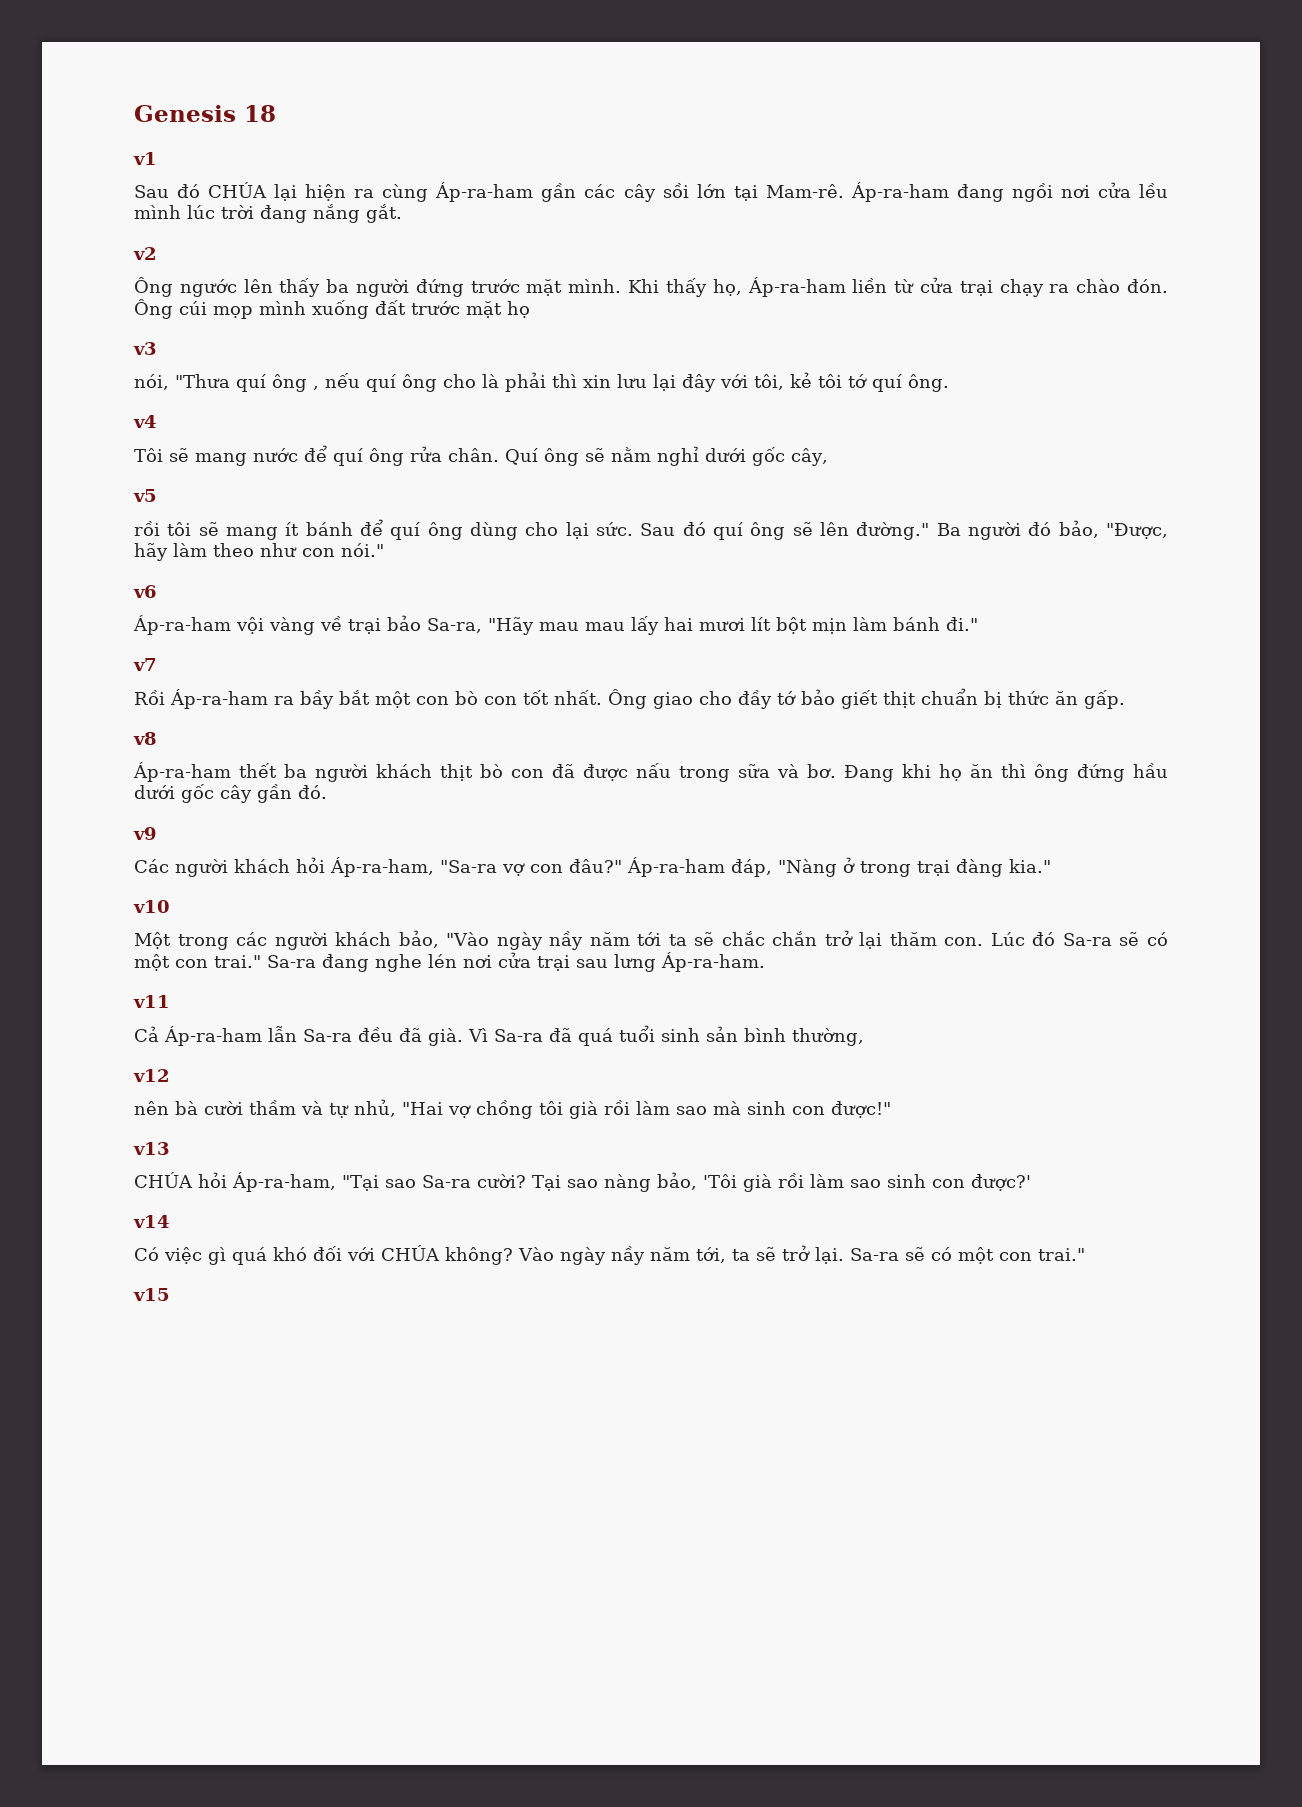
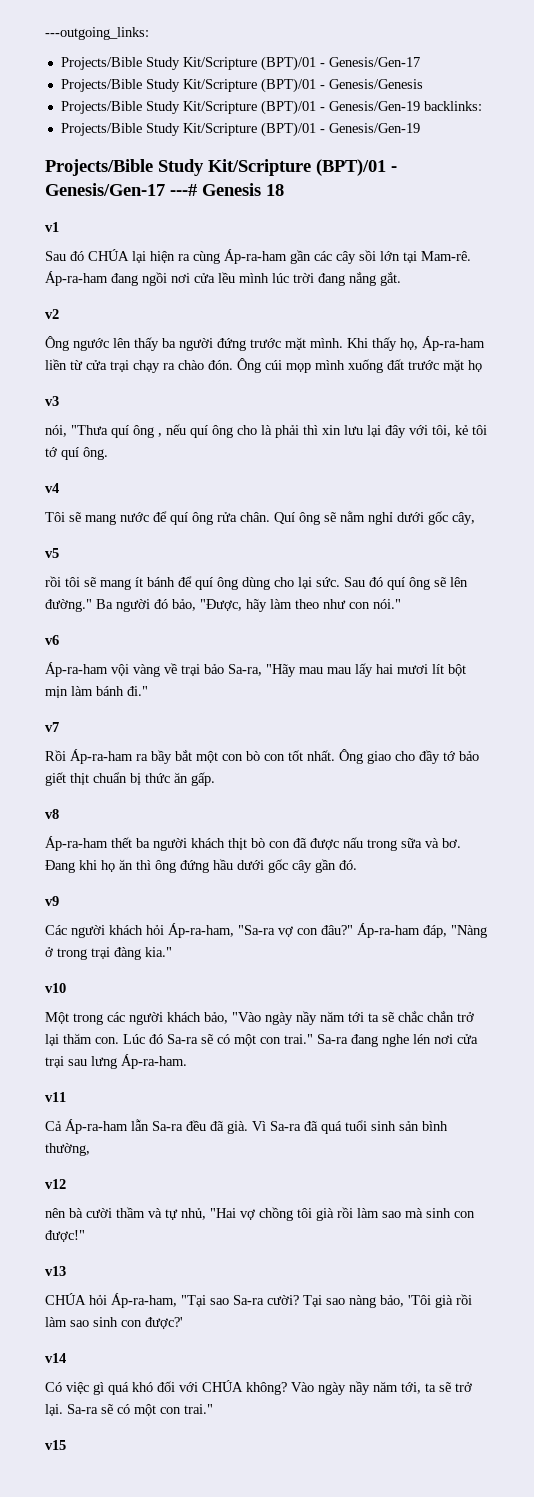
- Genesis 18
+ ---outgoing_links:
+ Projects/Bible Study Kit/Scripture (BPT)/01 - Genesis/Gen-17
+ Projects/Bible Study Kit/Scripture (BPT)/01 - Genesis/Genesis
+ Projects/Bible Study Kit/Scripture (BPT)/01 - Genesis/Gen-19 backlinks:
+ Projects/Bible Study Kit/Scripture (BPT)/01 - Genesis/Gen-19
+ Projects/Bible Study Kit/Scripture (BPT)/01 - Genesis/Gen-17 ---# Genesis 18

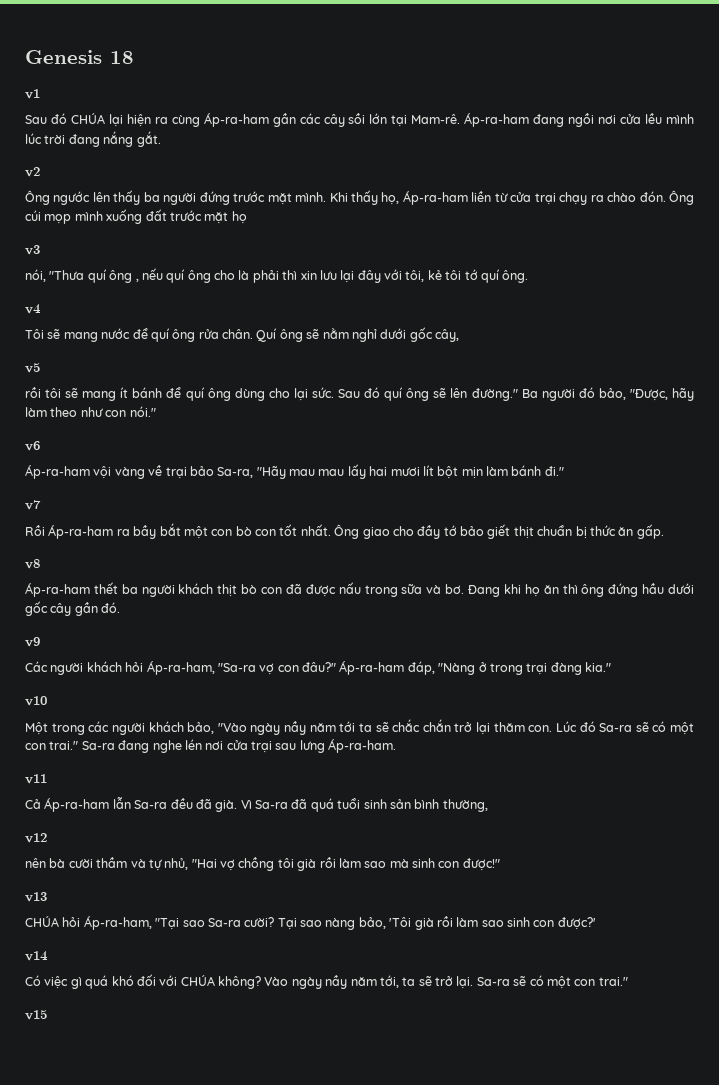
- ---outgoing_links:
- Projects/Bible Study Kit/Scripture (BPT)/01 - Genesis/Gen-17
- Projects/Bible Study Kit/Scripture (BPT)/01 - Genesis/Genesis
- Projects/Bible Study Kit/Scripture (BPT)/01 - Genesis/Gen-19 backlinks:
- Projects/Bible Study Kit/Scripture (BPT)/01 - Genesis/Gen-19
- Projects/Bible Study Kit/Scripture (BPT)/01 - Genesis/Gen-17 ---# Genesis 18
+ Genesis 18

